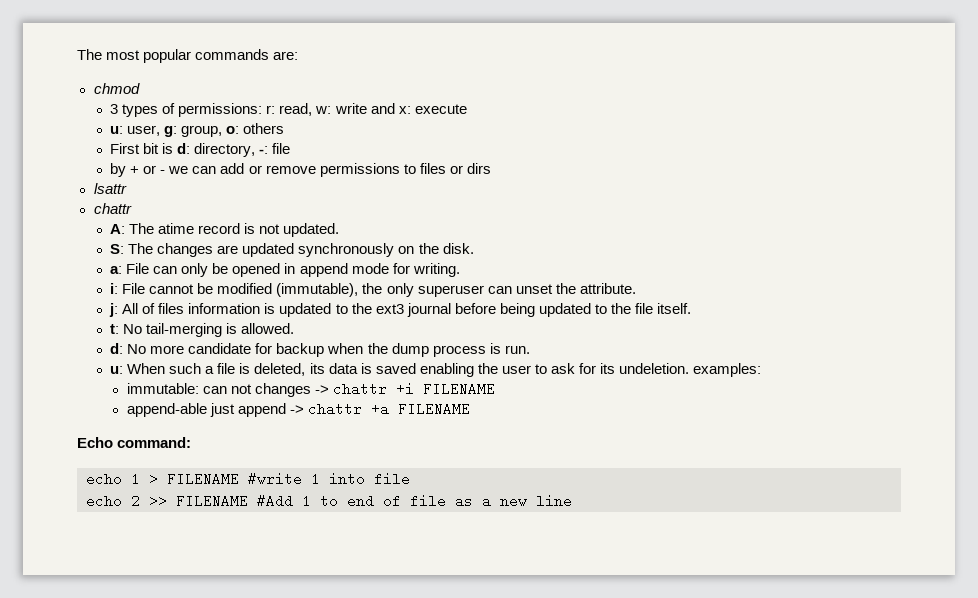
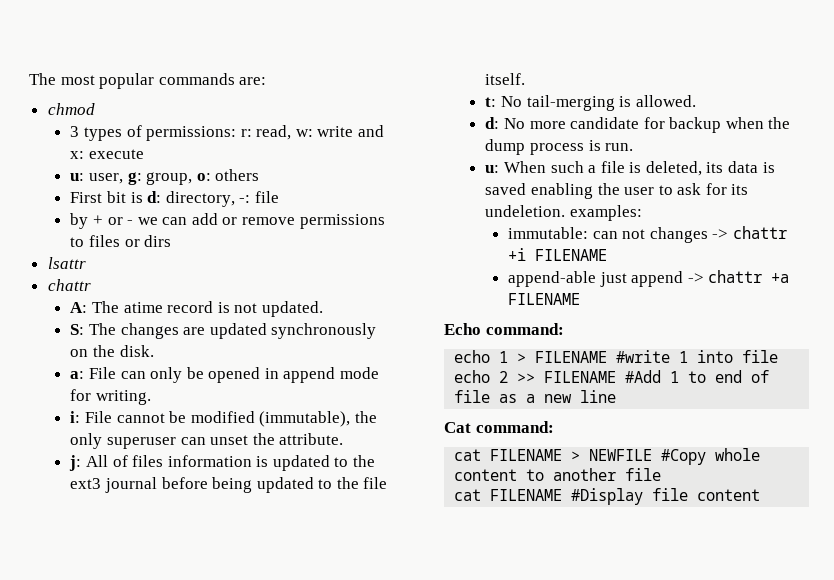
+ Cat command:
+ cat FILENAME > NEWFILE #Copy whole content to another file
+ cat FILENAME #Display file content

